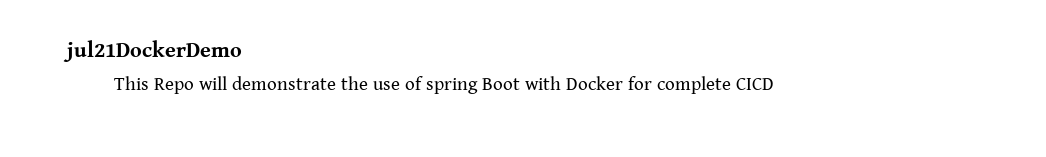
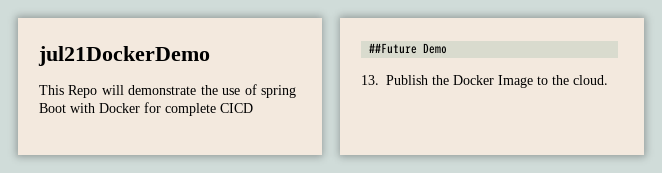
+ ##Future Demo
+ 13. Publish the Docker Image to the cloud.

